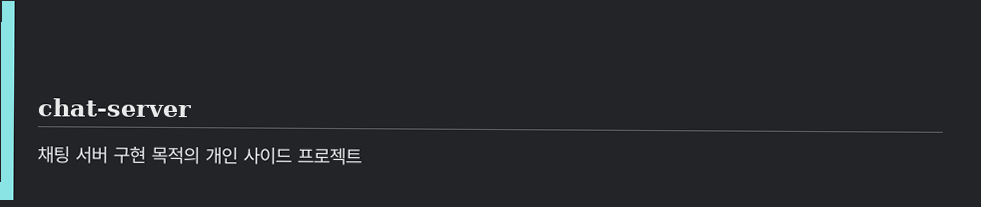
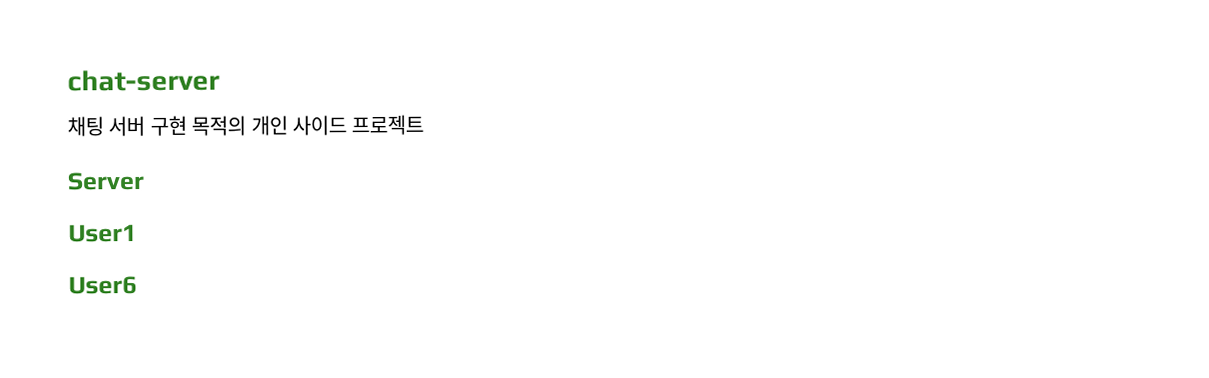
+ Server
+ User1
+ User6

